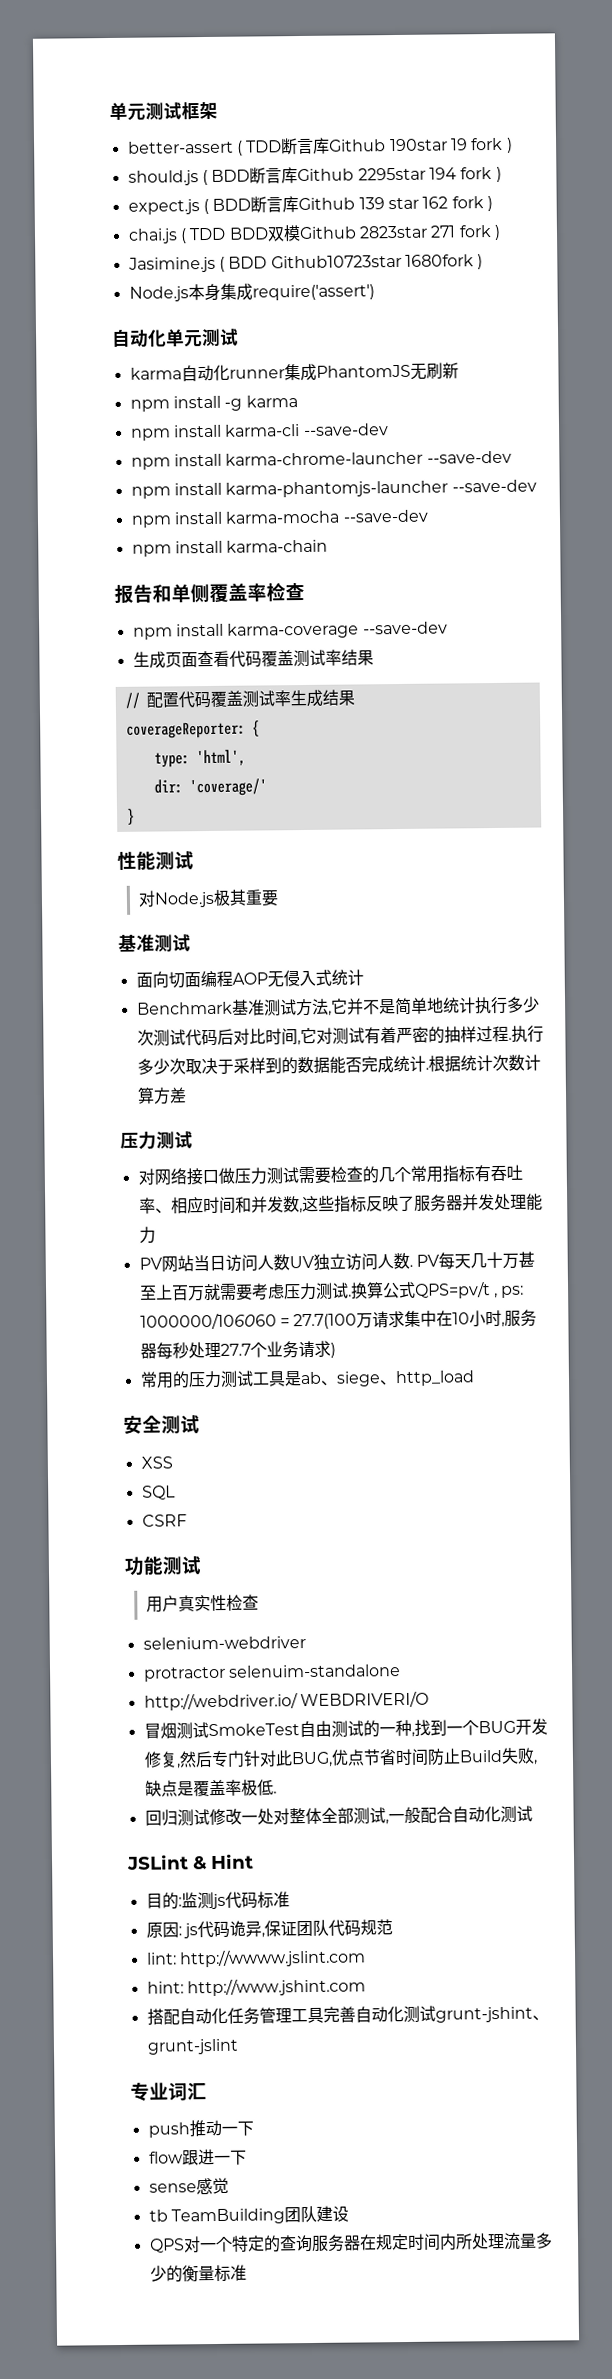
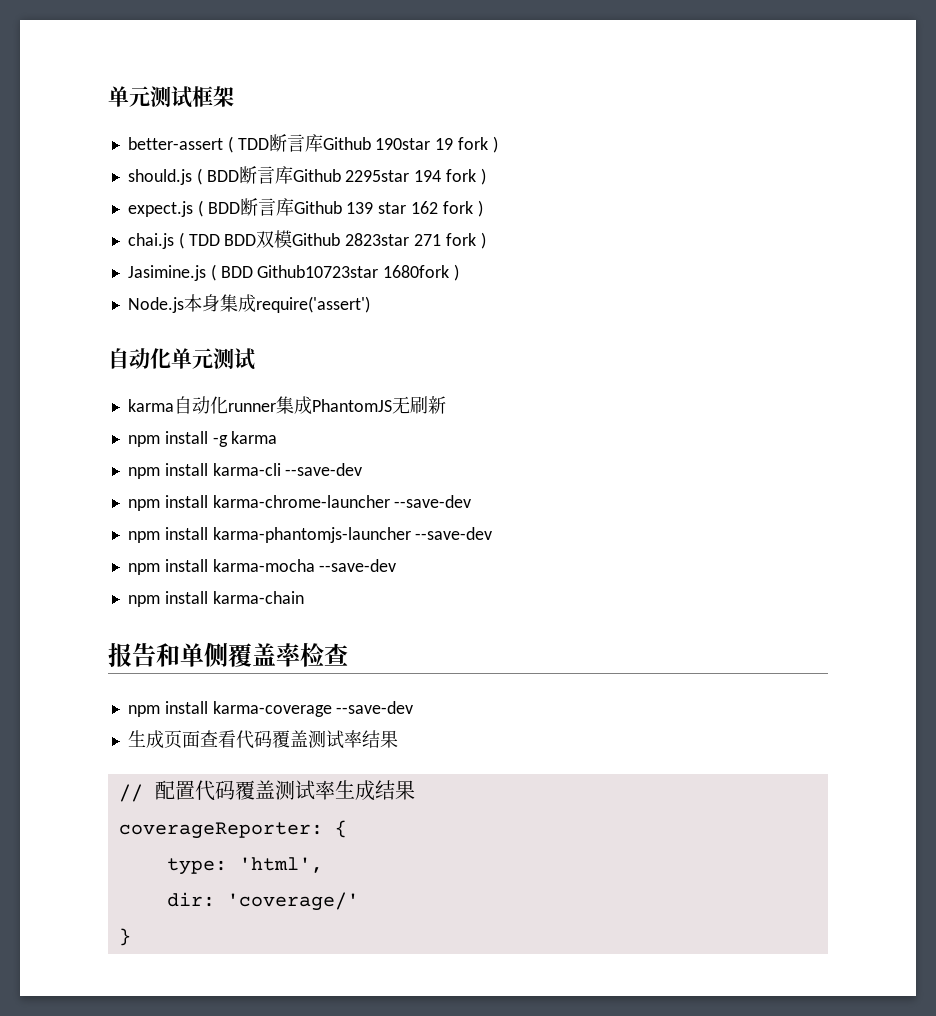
- 性能测试
- 对Node.js极其重要
- 基准测试
- 面向切面编程AOP无侵入式统计
- Benchmark基准测试方法,它并不是简单地统计执行多少次测试代码后对比时间,它对测试有着严密的抽样过程.执行多少次取决于采样到的数据能否完成统计.根据统计次数计算方差
- 压力测试
- 对网络接口做压力测试需要检查的几个常用指标有吞吐率、相应时间和并发数,这些指标反映了服务器并发处理能力
- PV网站当日访问人数UV独立访问人数. PV每天几十万甚至上百万就需要考虑压力测试.换算公式QPS=pv/t , ps: 1000000/106060 = 27.7(100万请求集中在10小时,服务器每秒处理27.7个业务请求)
- 常用的压力测试工具是ab、siege、http_load
- 安全测试
- XSS
- SQL
- CSRF
- 功能测试
- 用户真实性检查
- selenium-webdriver
- protractor selenuim-standalone
- http://webdriver.io/ WEBDRIVERI/O
- 冒烟测试SmokeTest自由测试的一种,找到一个BUG开发修复,然后专门针对此BUG,优点节省时间防止Build失败,缺点是覆盖率极低.
- 回归测试修改一处对整体全部测试,一般配合自动化测试
- JSLint & Hint
- 目的:监测js代码标准
- 原因: js代码诡异,保证团队代码规范
- lint: http://wwww.jslint.com
- hint: http://www.jshint.com
- 搭配自动化任务管理工具完善自动化测试grunt-jshint、grunt-jslint
- 专业词汇
- push推动一下
- flow跟进一下
- sense感觉
- tb TeamBuilding团队建设
- QPS对一个特定的查询服务器在规定时间内所处理流量多少的衡量标准

